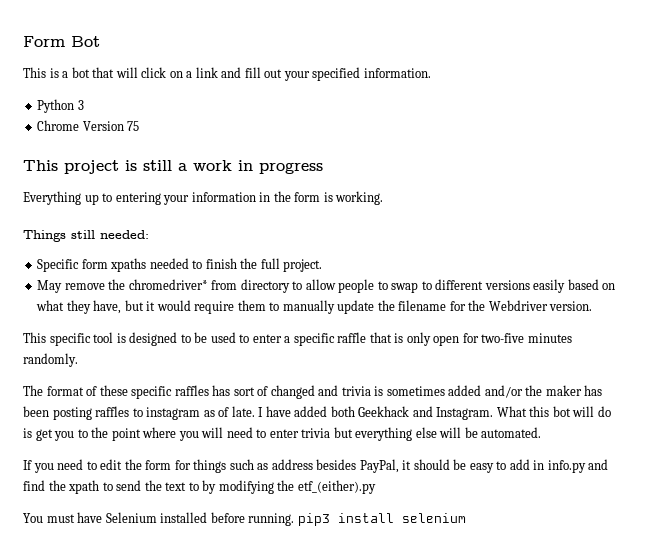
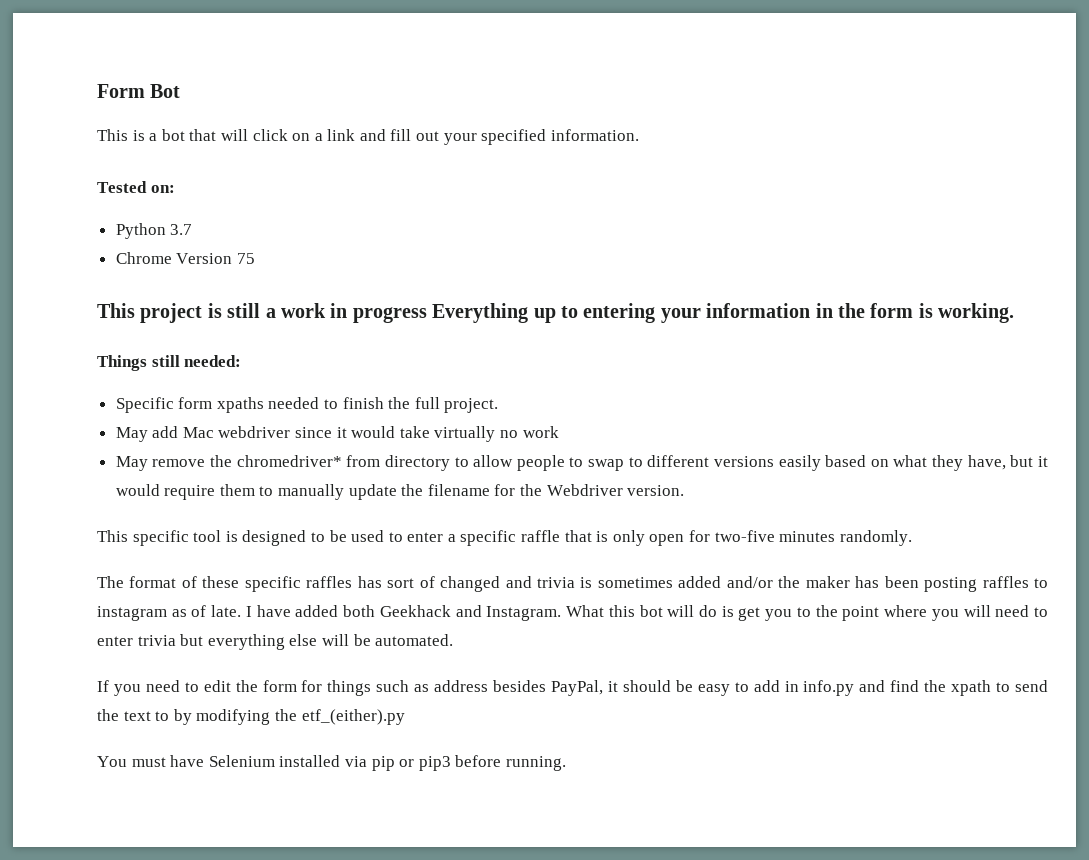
+ Tested on:
- Python 3
+ Python 3.7
- This project is still a work in progress
- Everything up to entering your information in the form is working.
+ This project is still a work in progress Everything up to entering your information in the form is working.
+ May add Mac webdriver since it would take virtually no work
- You must have Selenium installed before running. pip3 install selenium
+ You must have Selenium installed via pip or pip3 before running.

